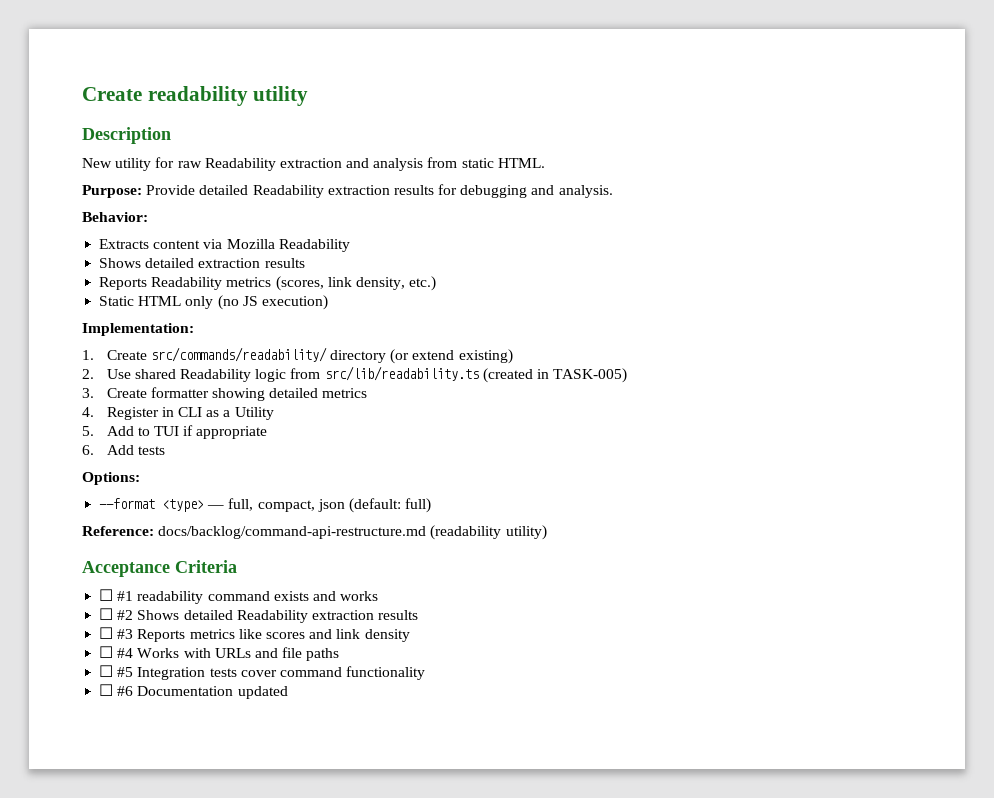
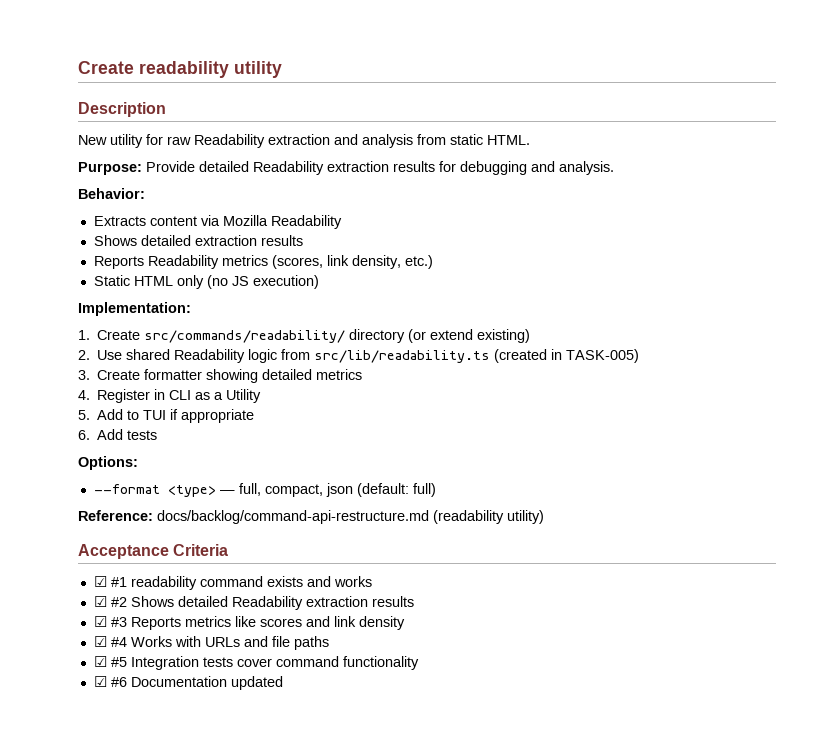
- ☐ #1 readability command exists and works
+ ☑ #1 readability command exists and works
- ☐ #2 Shows detailed Readability extraction results
+ ☑ #2 Shows detailed Readability extraction results
- ☐ #3 Reports metrics like scores and link density
+ ☑ #3 Reports metrics like scores and link density
- ☐ #4 Works with URLs and file paths
+ ☑ #4 Works with URLs and file paths
- ☐ #5 Integration tests cover command functionality
+ ☑ #5 Integration tests cover command functionality
- ☐ #6 Documentation updated
+ ☑ #6 Documentation updated

